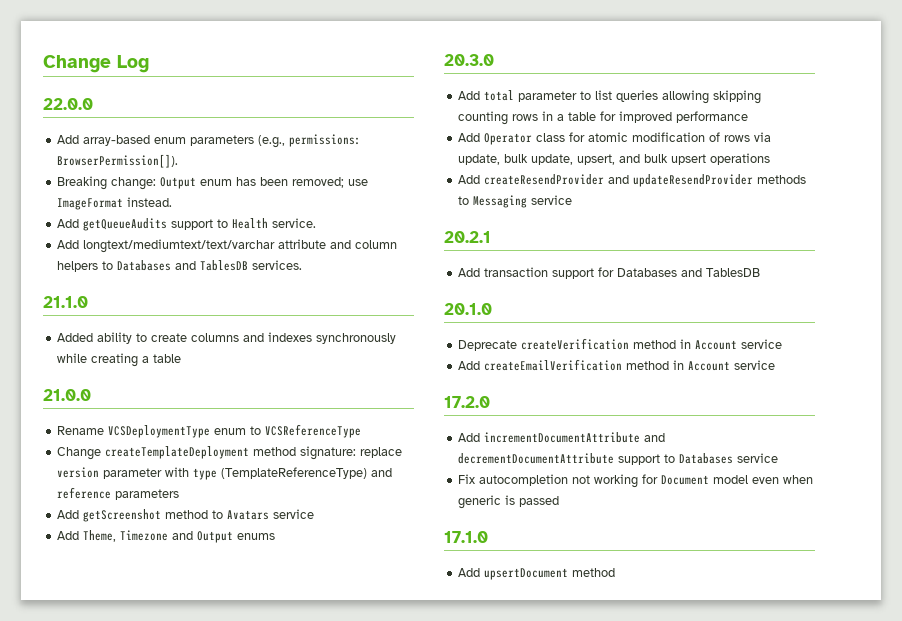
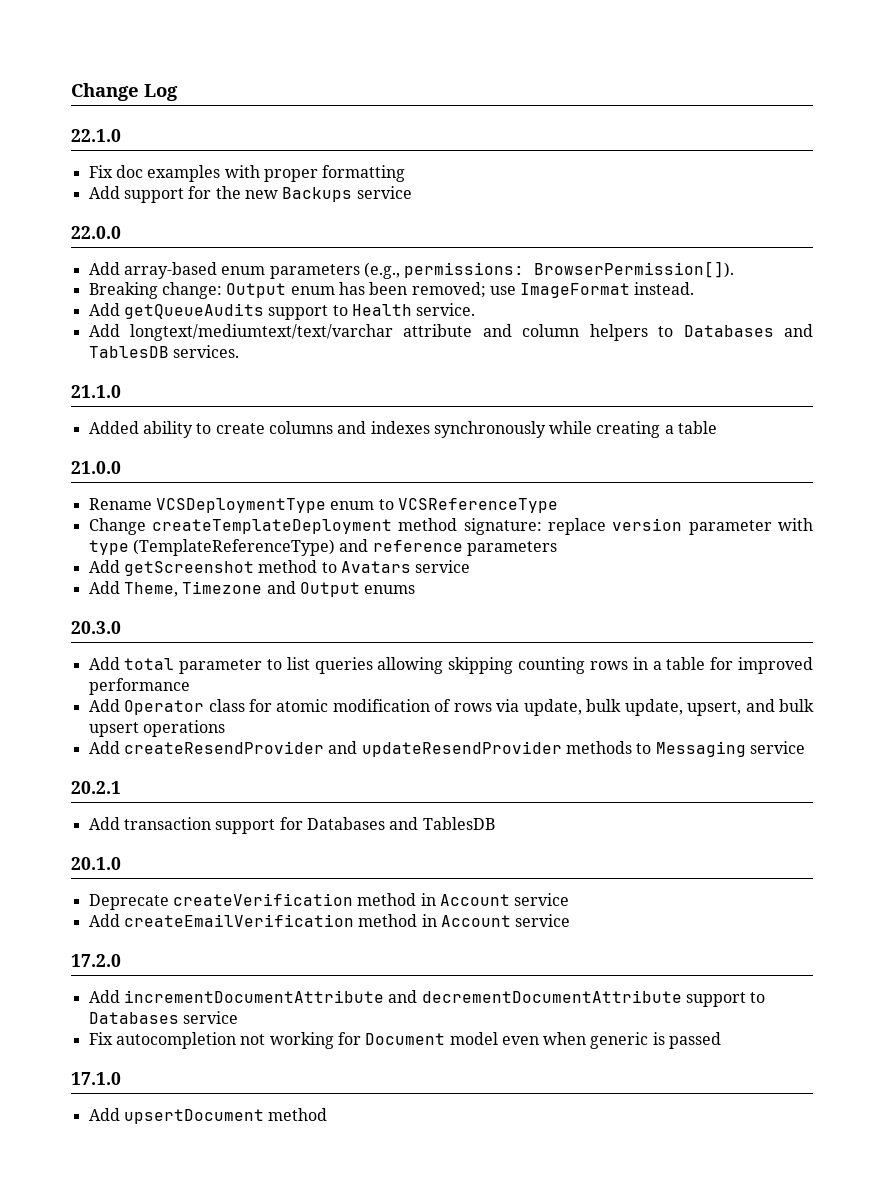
+ 22.1.0
+ Fix doc examples with proper formatting
+ Add support for the new Backups service

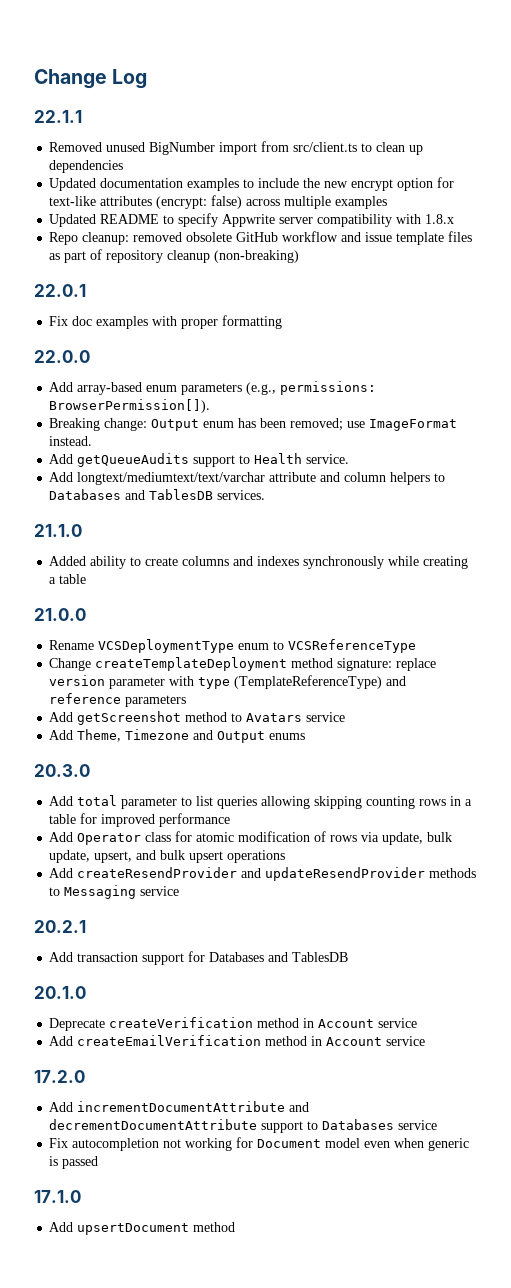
- 22.1.0
+ 22.1.1
+ Removed unused BigNumber import from src/client.ts to clean up dependencies
+ Updated documentation examples to include the new encrypt option for text-like attributes (encrypt: false) across multiple examples
+ Updated README to specify Appwrite server compatibility with 1.8.x
+ Repo cleanup: removed obsolete GitHub workflow and issue template files as part of repository cleanup (non-breaking)
+ 22.0.1
- Add support for the new Backups service

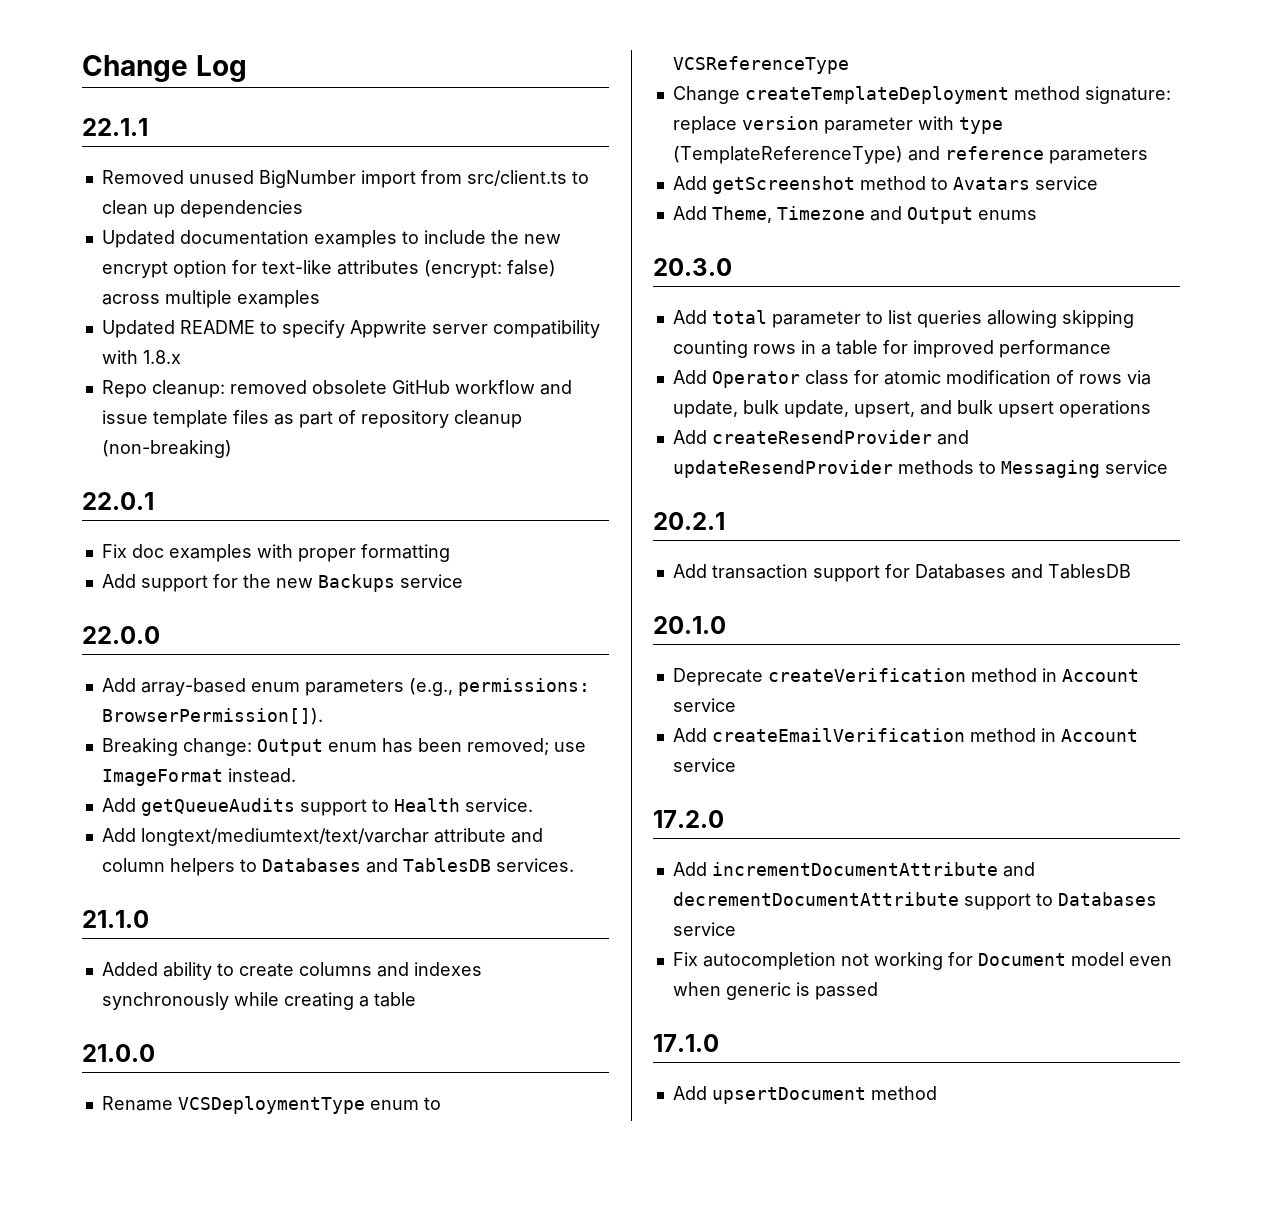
+ Add support for the new Backups service

